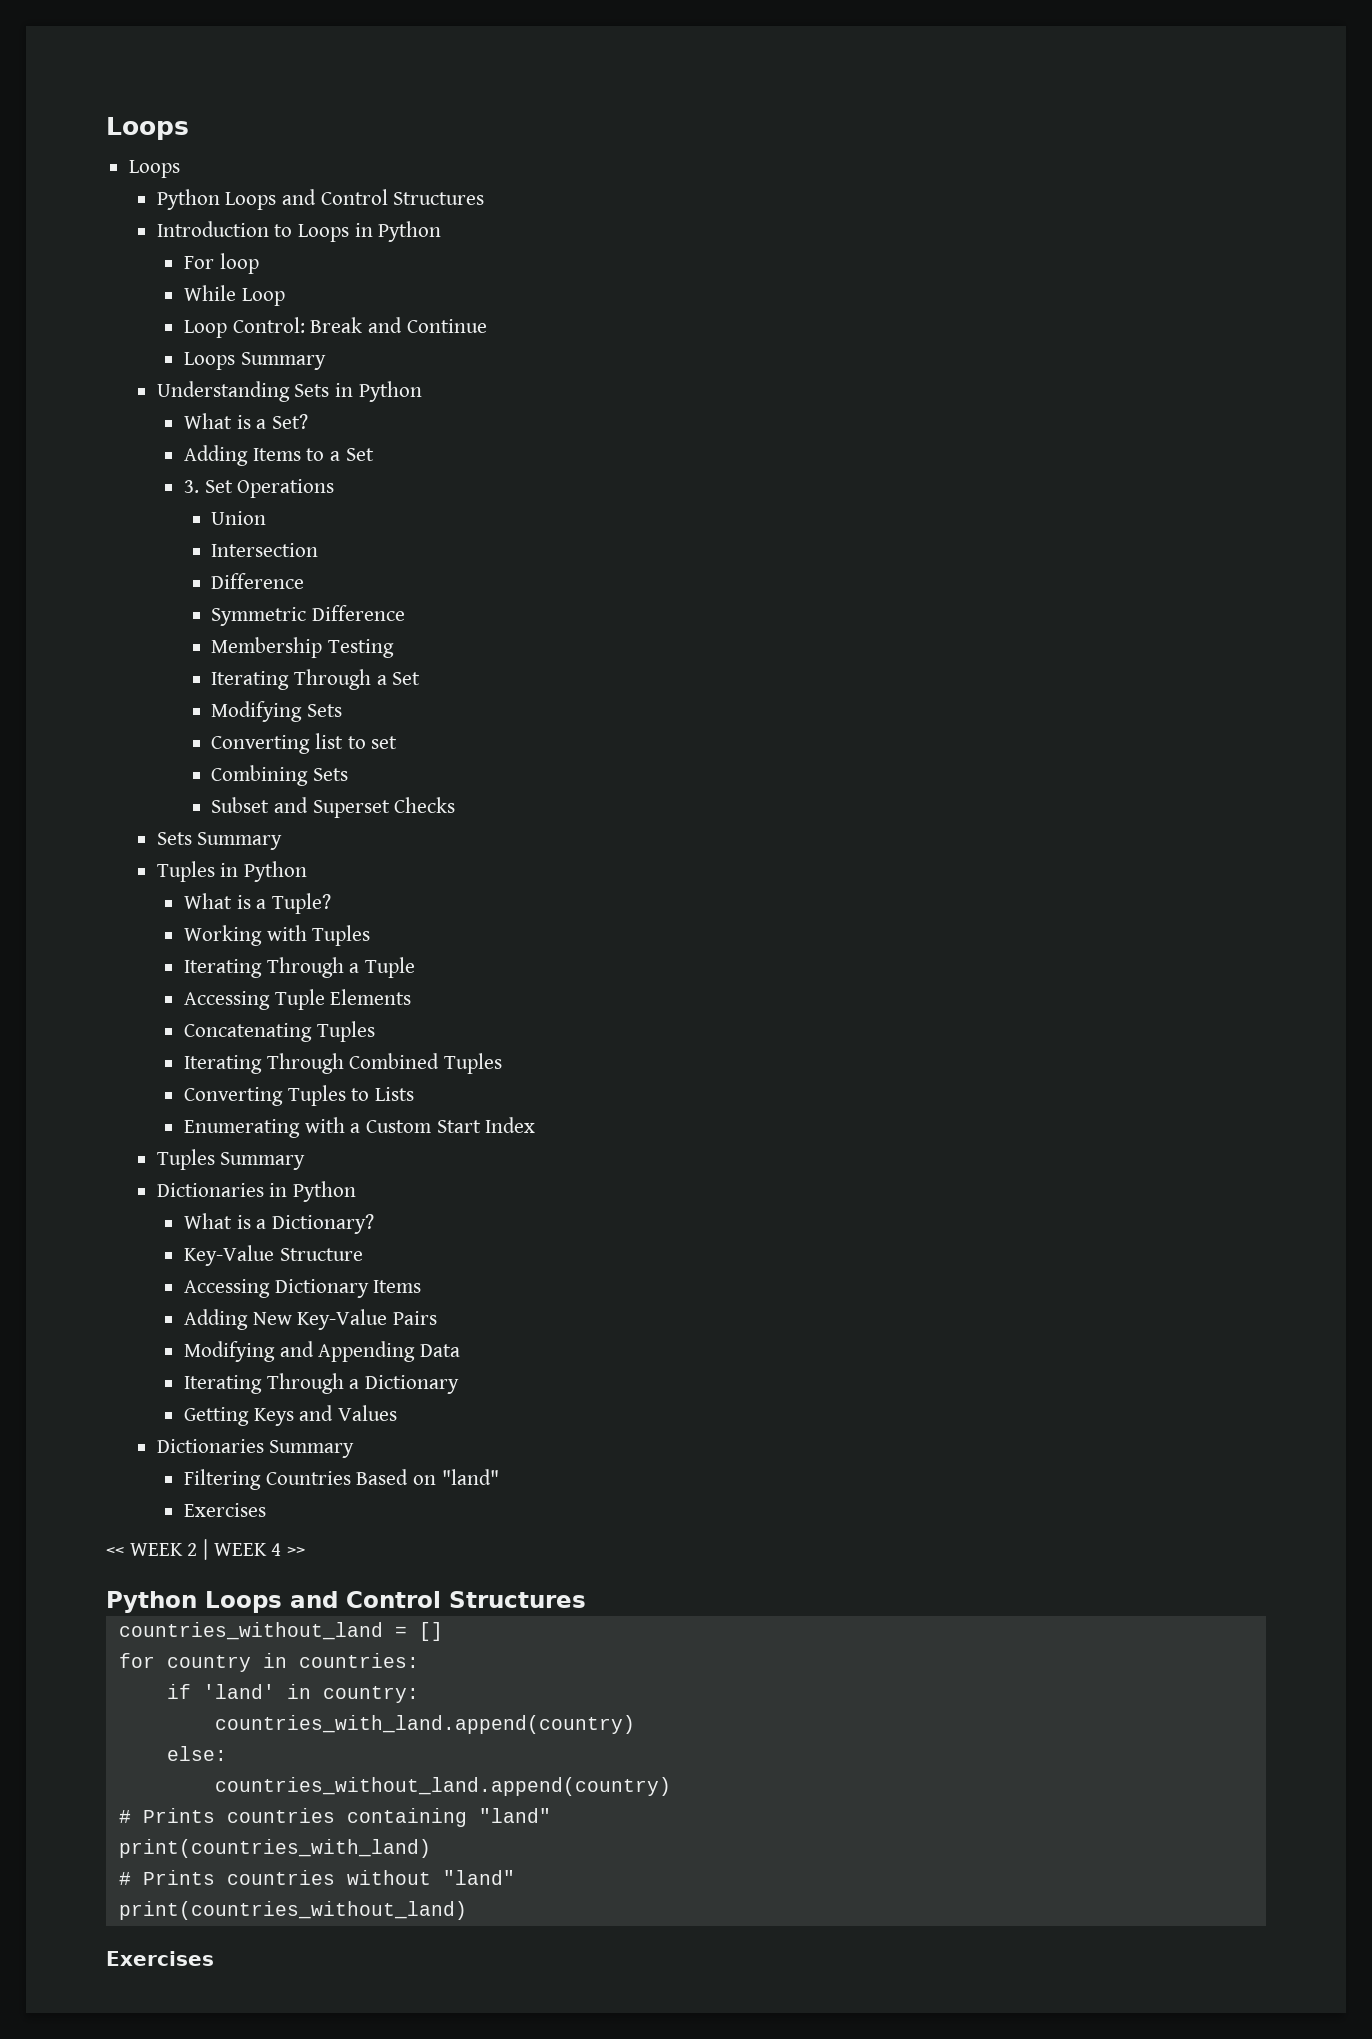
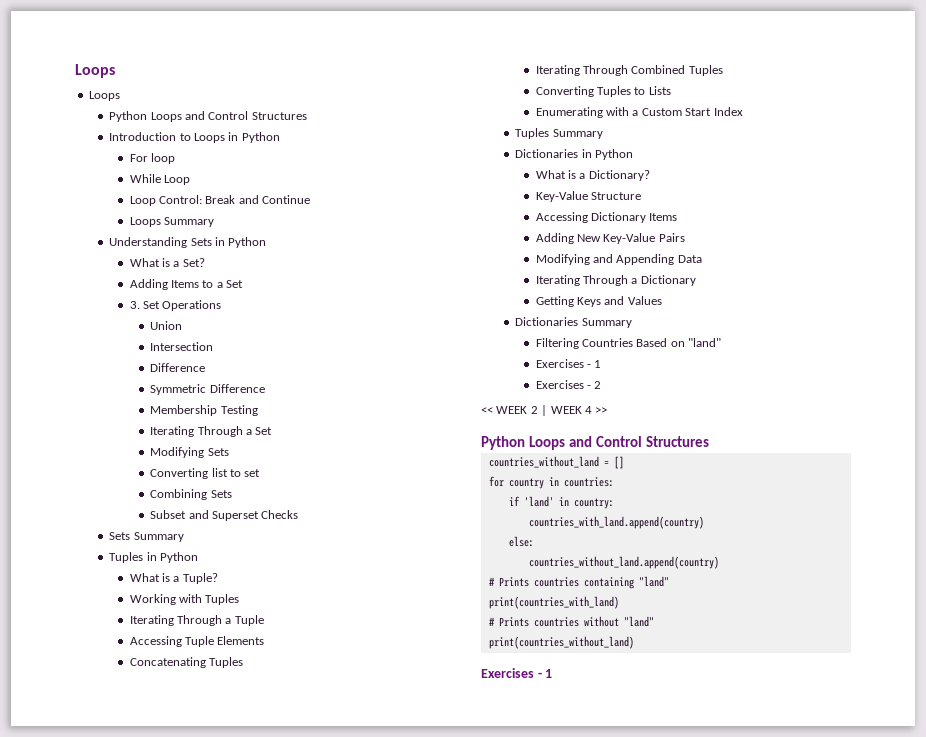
  Filtering Countries Based on "land"
- Exercises
+ Exercises - 1
+ Exercises - 2
  print(countries_without_land)
- Exercises
+ Exercises - 1

